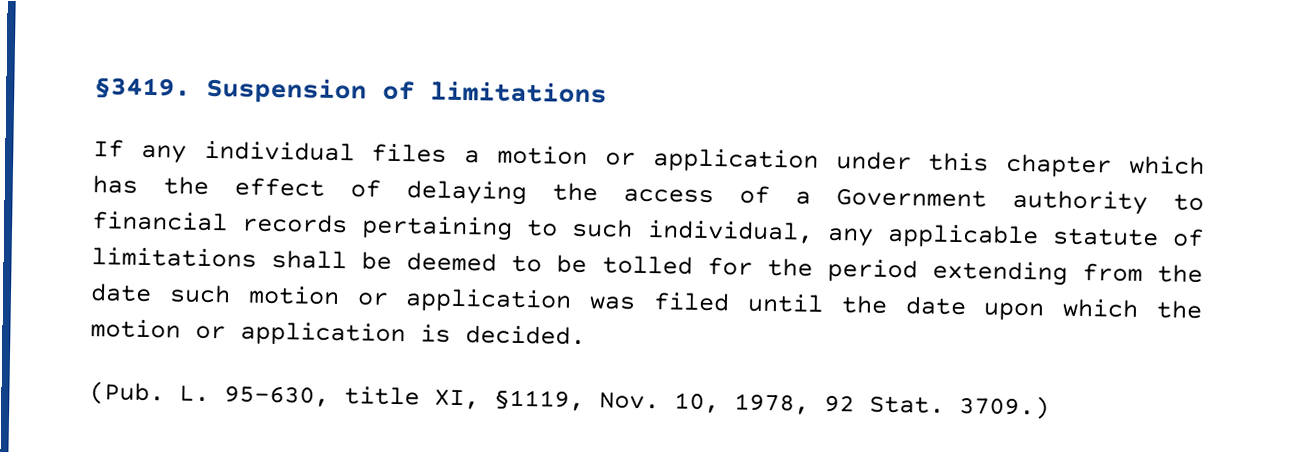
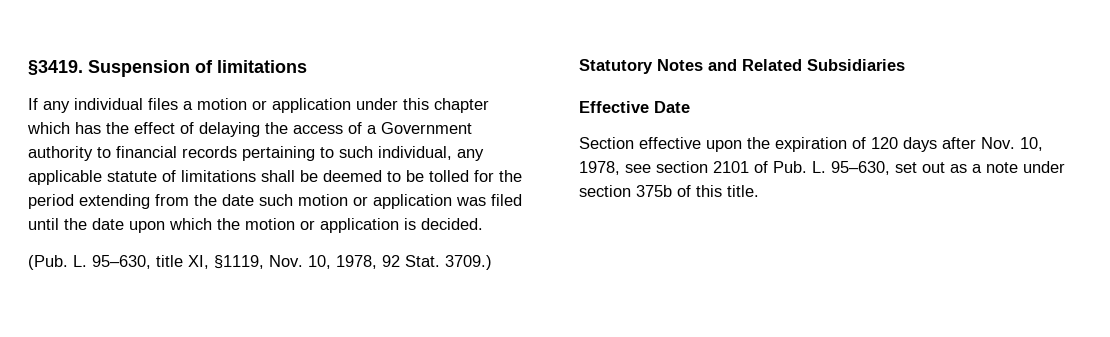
+ Statutory Notes and Related Subsidiaries
+ Effective Date
+ Section effective upon the expiration of 120 days after Nov. 10, 1978, see section 2101 of Pub. L. 95–630, set out as a note under section 375b of this title.

